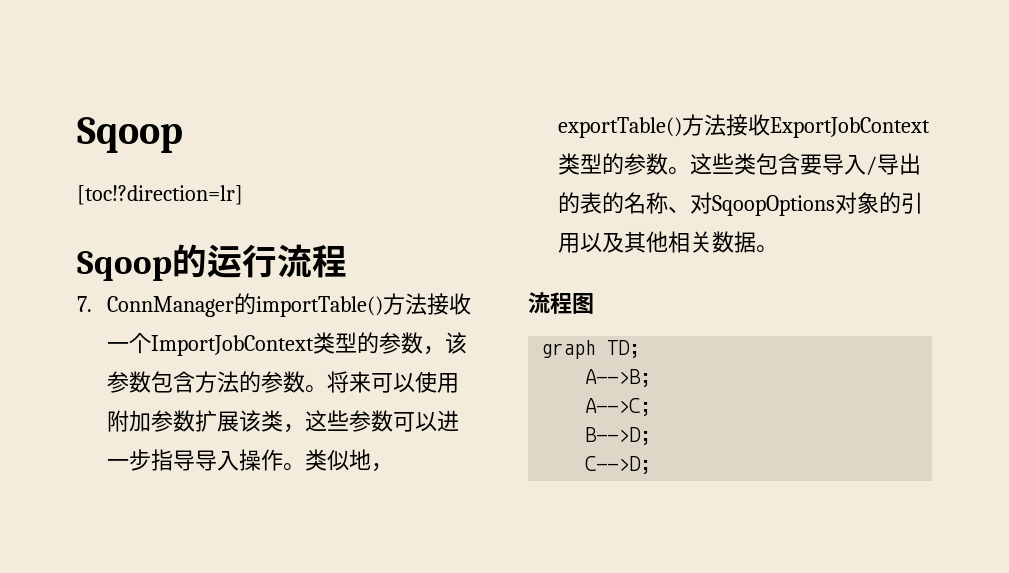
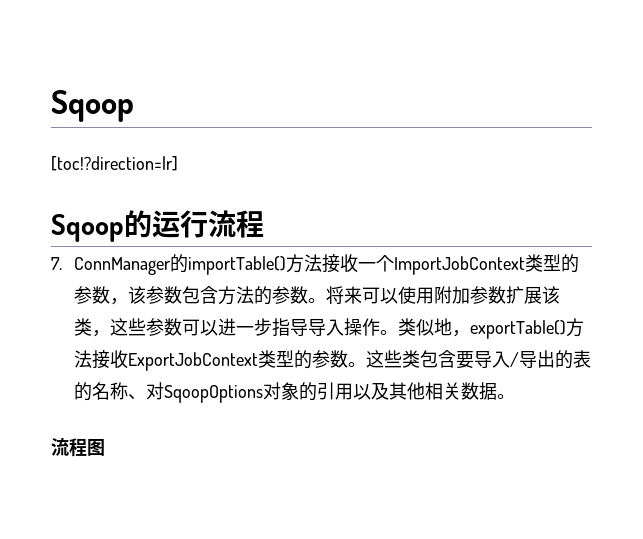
- graph TD;
- A-->B;
- A-->C;
- B-->D;
- C-->D;

